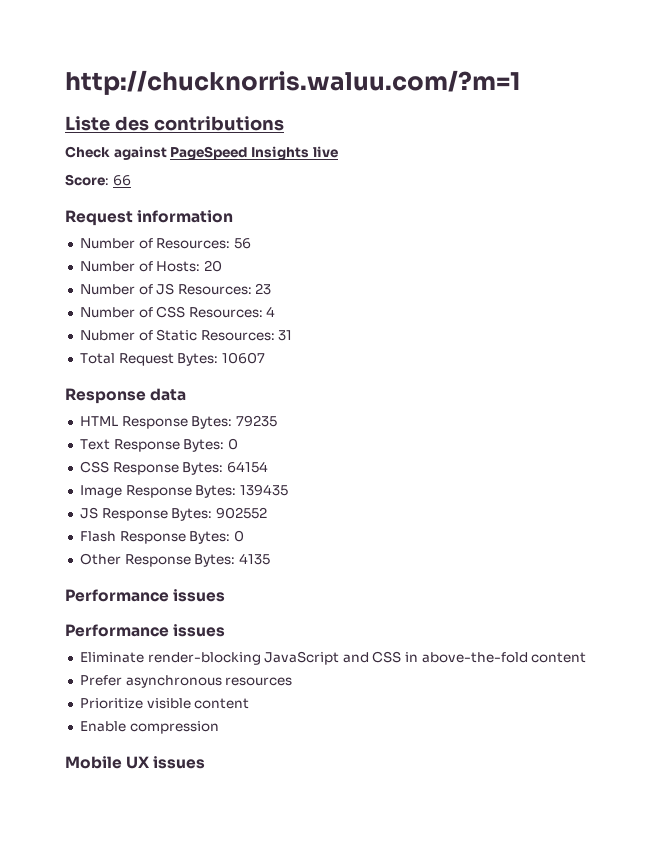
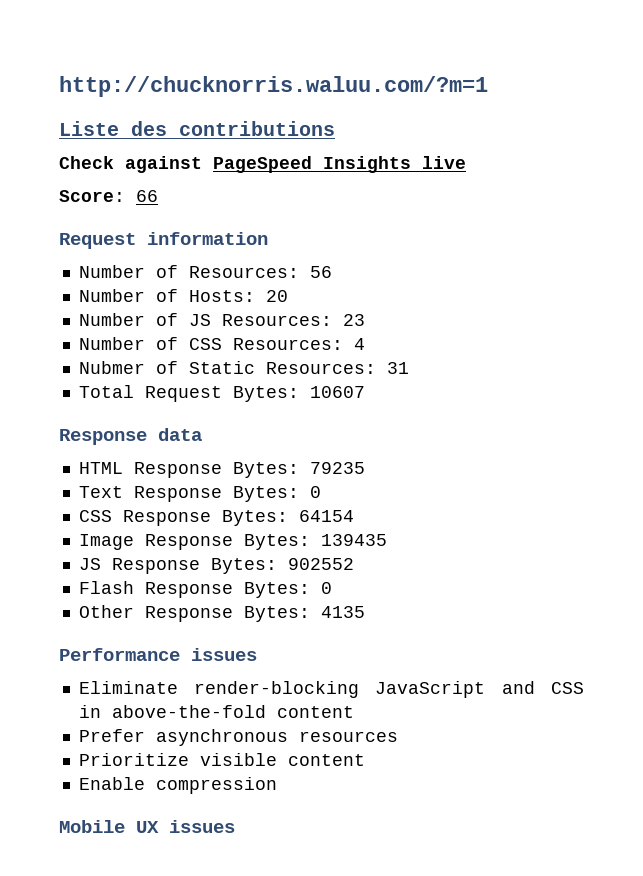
  Other Response Bytes: 4135
- Performance issues

